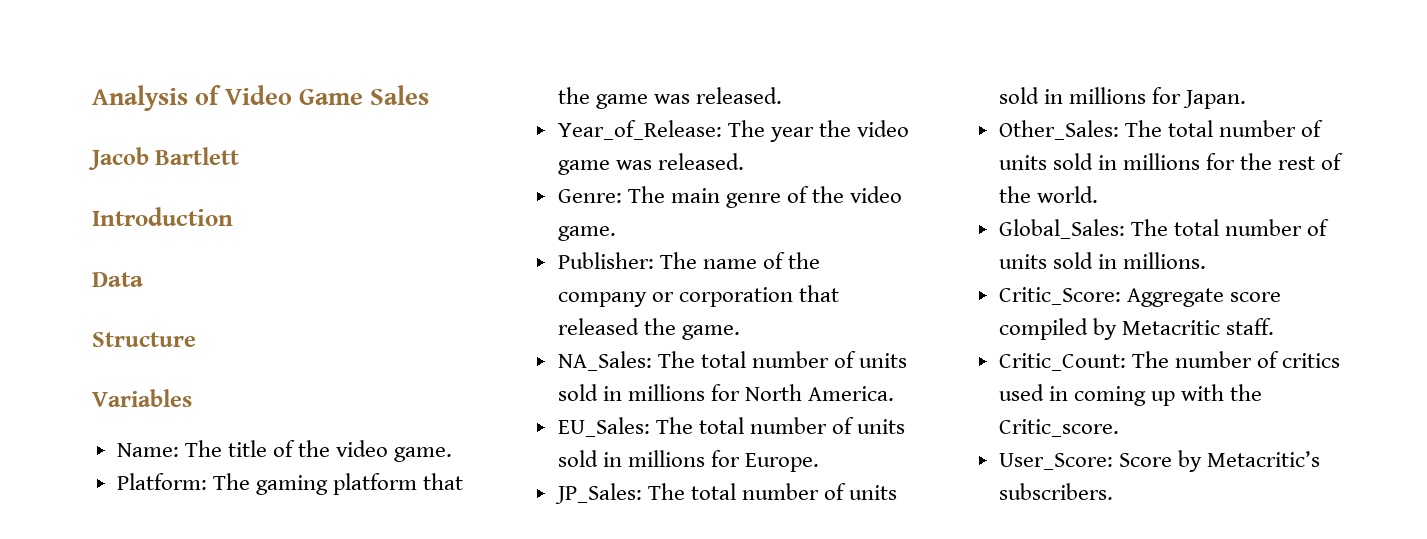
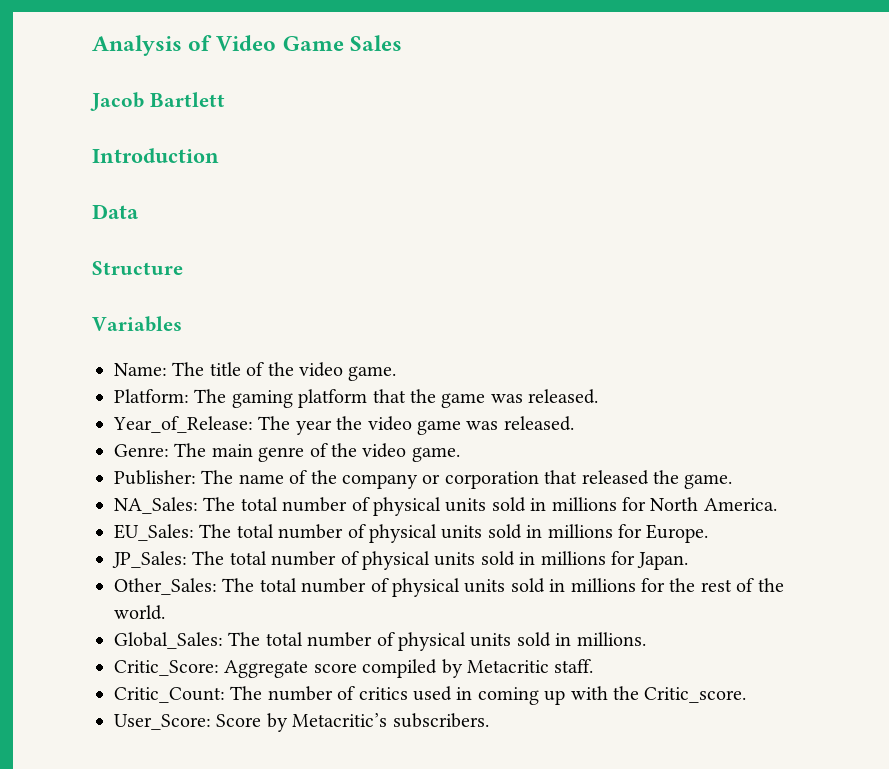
- NA_Sales: The total number of units sold in millions for North America.
+ NA_Sales: The total number of physical units sold in millions for North America.
- EU_Sales: The total number of units sold in millions for Europe.
+ EU_Sales: The total number of physical units sold in millions for Europe.
- JP_Sales: The total number of units sold in millions for Japan.
+ JP_Sales: The total number of physical units sold in millions for Japan.
- Other_Sales: The total number of units sold in millions for the rest of the world.
+ Other_Sales: The total number of physical units sold in millions for the rest of the world.
- Global_Sales: The total number of units sold in millions.
+ Global_Sales: The total number of physical units sold in millions.

